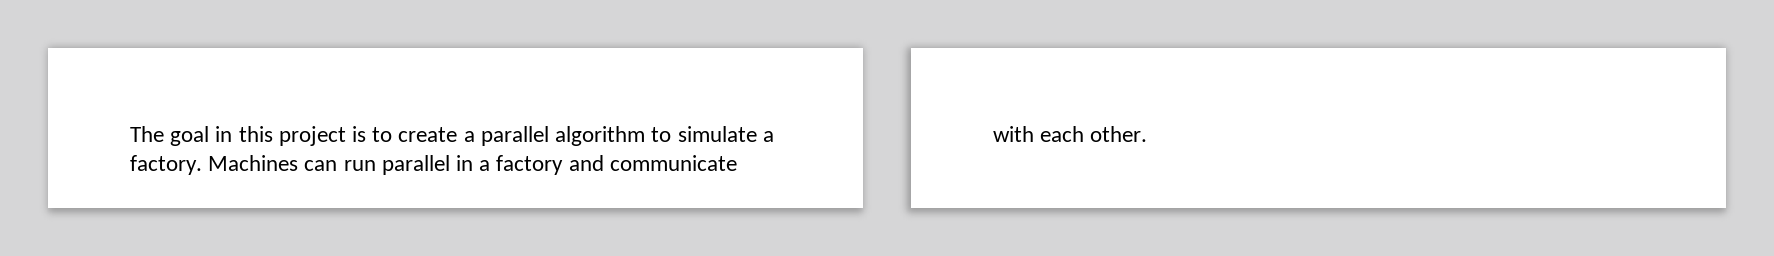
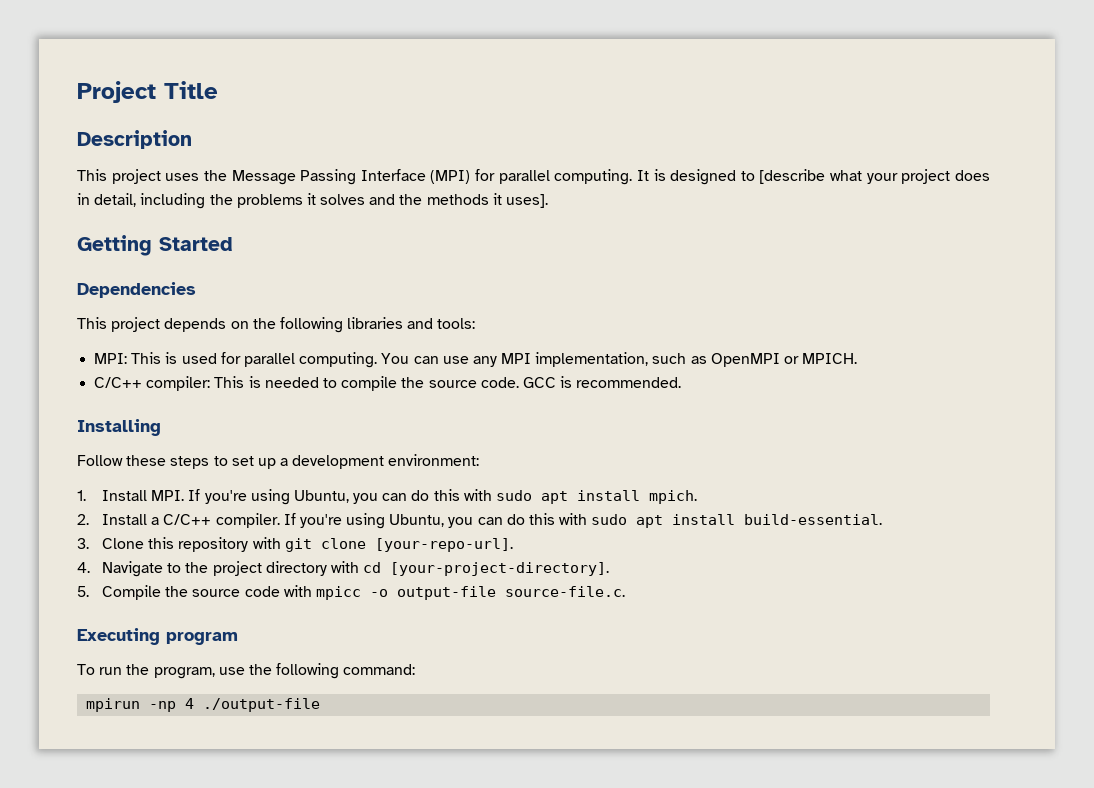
- The goal in this project is to create a parallel algorithm to simulate a factory. Machines can run parallel in a factory and communicate with each other.
+ Project Title
+ Description
+ This project uses the Message Passing Interface (MPI) for parallel computing. It is designed to [describe what your project does in detail, including the problems it solves and the methods it uses].
+ Getting Started
+ Dependencies
+ This project depends on the following libraries and tools:
+ MPI: This is used for parallel computing. You can use any MPI implementation, such as OpenMPI or MPICH.
+ C/C++ compiler: This is needed to compile the source code. GCC is recommended.
+ Installing
+ Follow these steps to set up a development environment:
+ 1. Install MPI. If you're using Ubuntu, you can do this with sudo apt install mpich.
+ 2. Install a C/C++ compiler. If you're using Ubuntu, you can do this with sudo apt install build-essential.
+ 3. Clone this repository with git clone [your-repo-url].
+ 4. Navigate to the project directory with cd [your-project-directory].
+ 5. Compile the source code with mpicc -o output-file source-file.c.
+ Executing program
+ To run the program, use the following command:
+ mpirun -np 4 ./output-file

